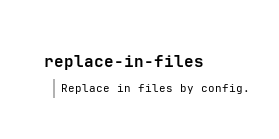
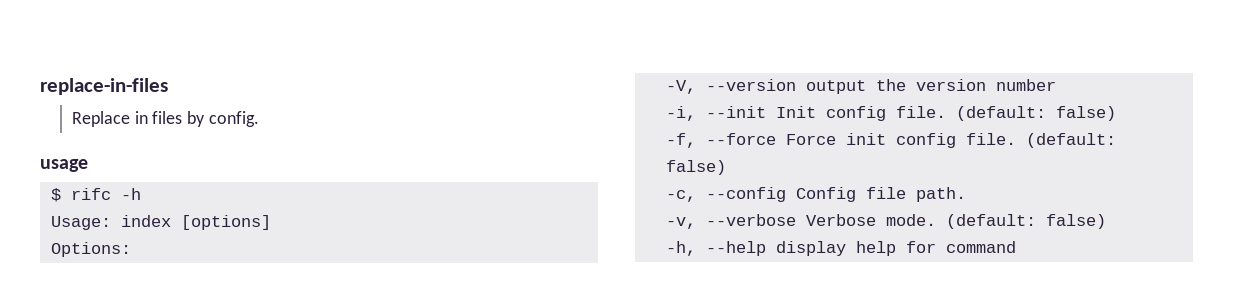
+ usage
+ $ rifc -h
+ Usage: index [options]
+ Options:
+ -V, --version output the version number
+ -i, --init Init config file. (default: false)
+ -f, --force Force init config file. (default: false)
+ -c, --config Config file path.
+ -v, --verbose Verbose mode. (default: false)
+ -h, --help display help for command

